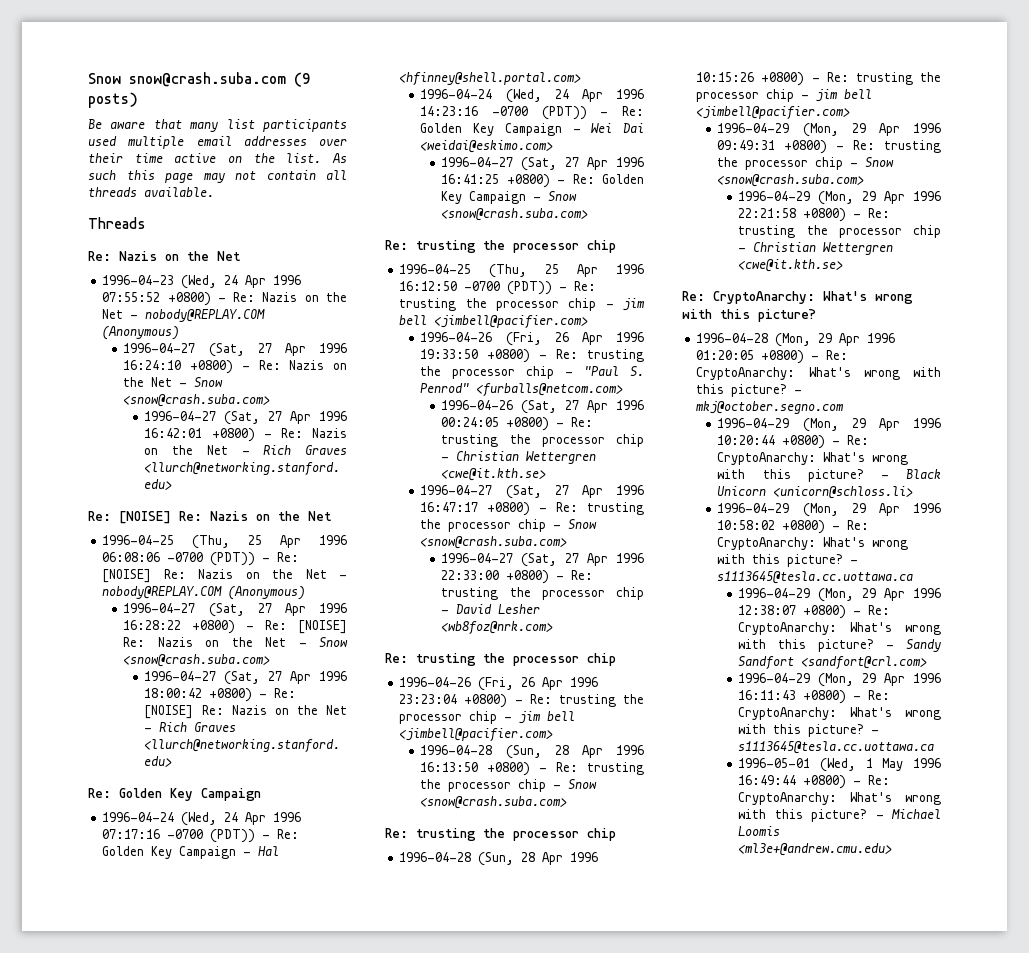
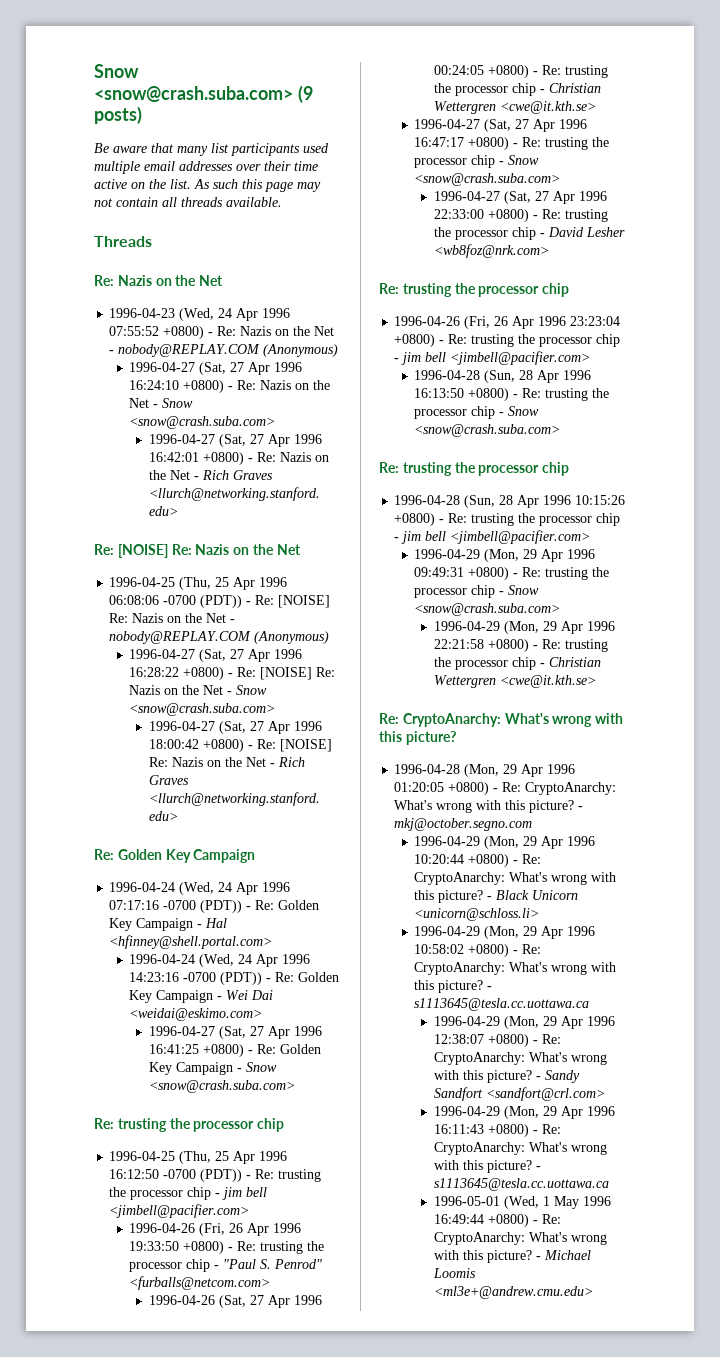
- Snow snow@crash.suba.com (9 posts)
+ Snow <snow@crash.suba.com> (9 posts)

